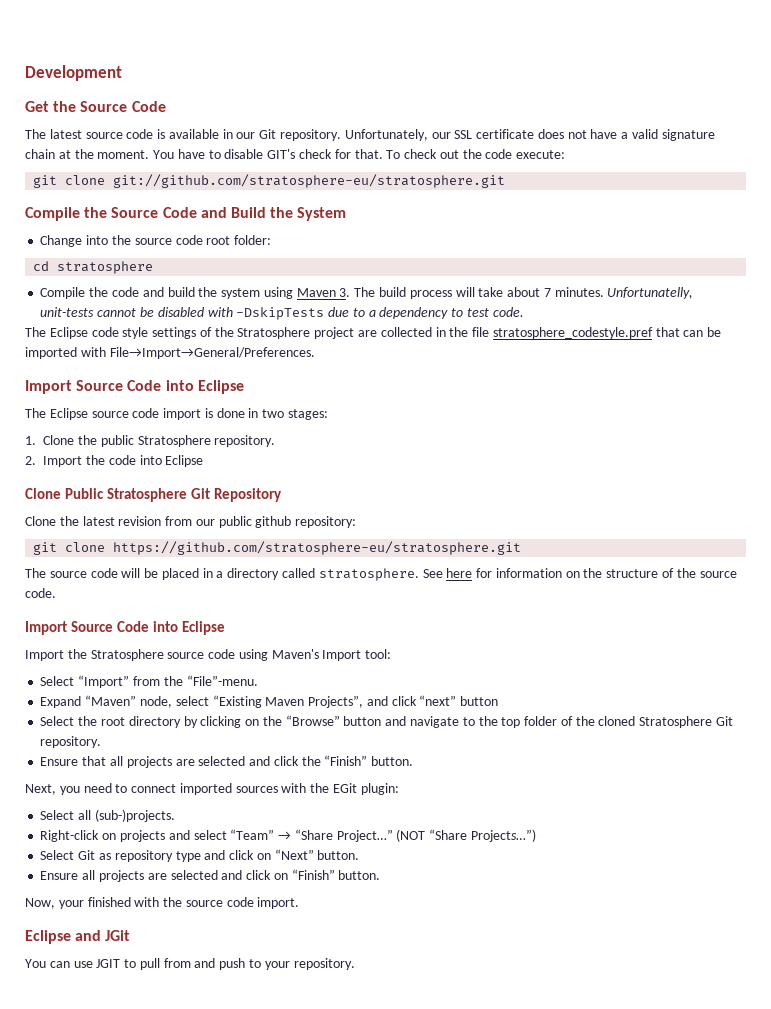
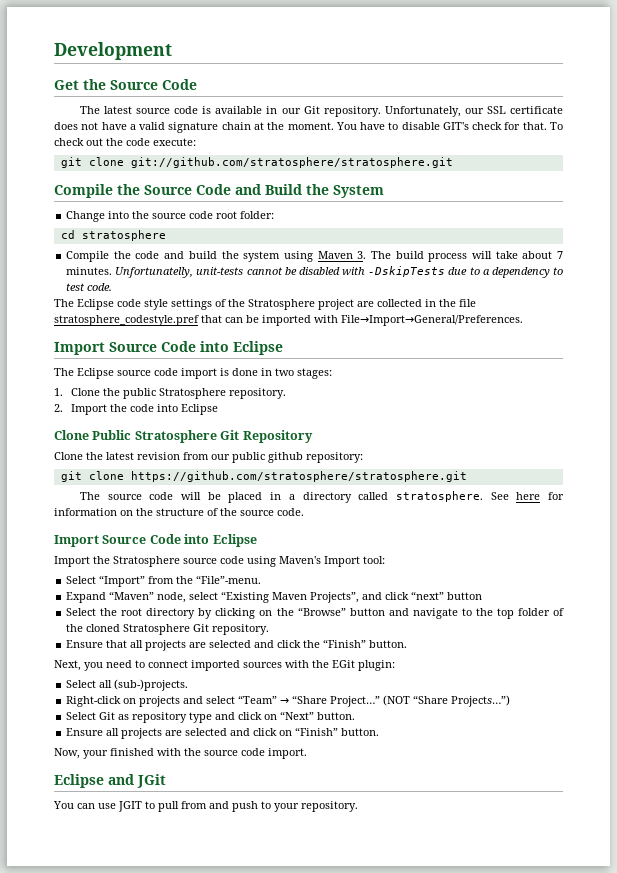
- git clone git://github.com/stratosphere-eu/stratosphere.git
+ git clone git://github.com/stratosphere/stratosphere.git
- git clone https://github.com/stratosphere-eu/stratosphere.git
+ git clone https://github.com/stratosphere/stratosphere.git

